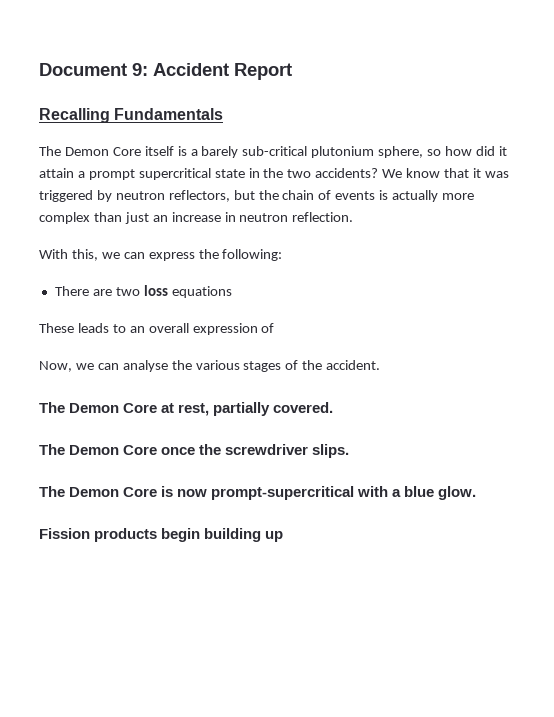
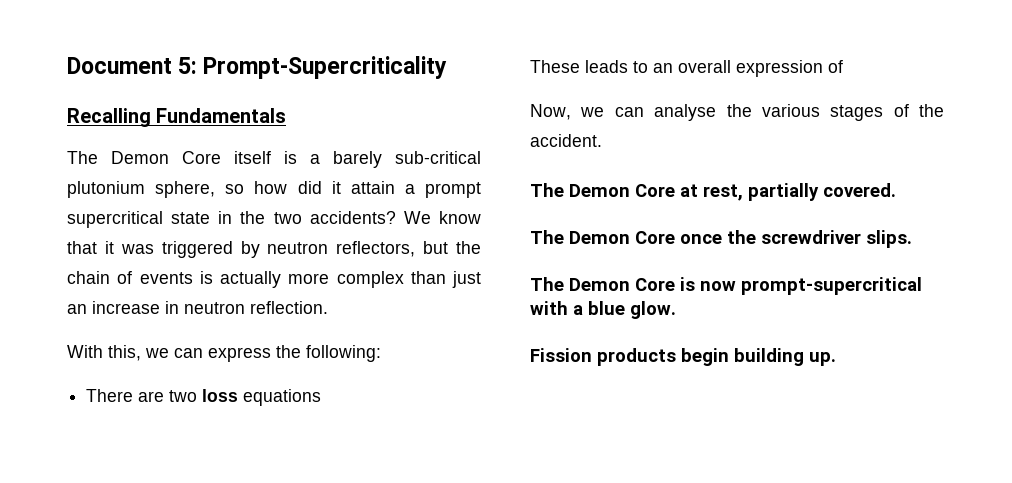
- Document 9: Accident Report
+ Document 5: Prompt-Supercriticality
- Fission products begin building up
+ Fission products begin building up.

